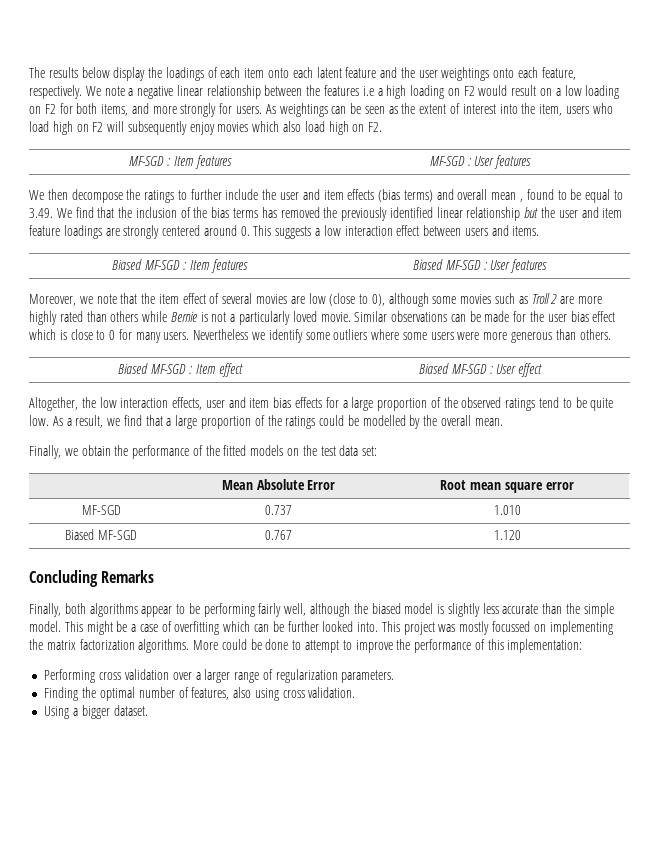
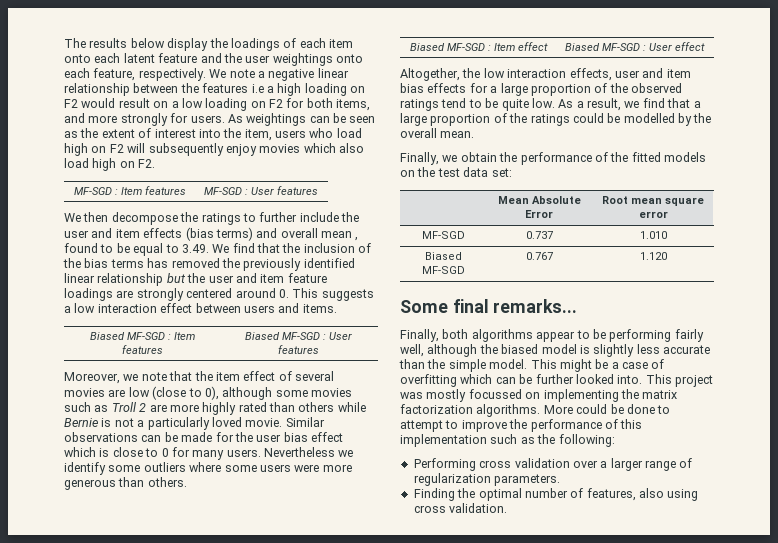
- Concluding Remarks
+ Some final remarks...
- More could be done to attempt to improve the performance of this implementation:
+ More could be done to attempt to improve the performance of this implementation such as the following:
- Using a bigger dataset.

